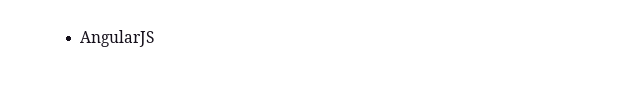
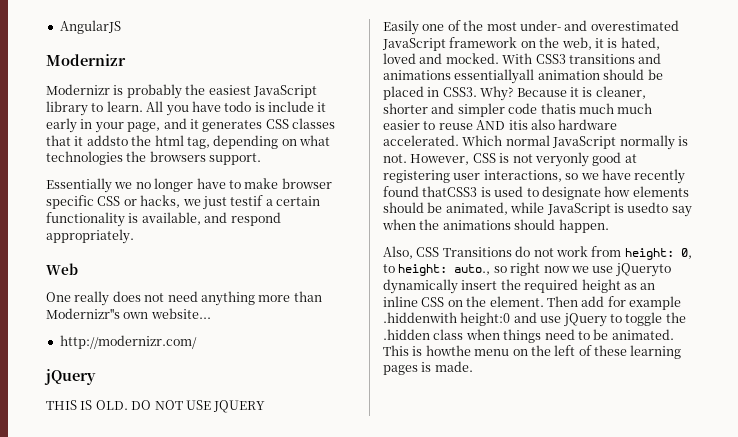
  AngularJS
+ Modernizr
+ Modernizr is probably the easiest JavaScript library to learn. All you have todo is include it early in your page, and it generates CSS classes that it addsto the html tag, depending on what technologies the browsers support.
+ Essentially we no longer have to make browser specific CSS or hacks, we just testif a certain functionality is available, and respond appropriately.
+ Web
+ One really does not need anything more than Modernizr''s own website...
+ http://modernizr.com/
+ jQuery
+ THIS IS OLD. DO NOT USE JQUERY
+ Easily one of the most under- and overestimated JavaScript framework on the web, it is hated, loved and mocked. With CSS3 transitions and animations essentiallyall animation should be placed in CSS3. Why? Because it is cleaner, shorter and simpler code thatis much much easier to reuse AND itis also hardware accelerated. Which normal JavaScript normally is not. However, CSS is not veryonly good at registering user interactions, so we have recently found thatCSS3 is used to designate how elements should be animated, while JavaScript is usedto say when the animations should happen.
+ Also, CSS Transitions do not work from height: 0, to height: auto., so right now we use jQueryto dynamically insert the required height as an inline CSS on the element. Then add for example .hiddenwith height:0 and use jQuery to toggle the .hidden class when things need to be animated. This is howthe menu on the left of these learning pages is made.

